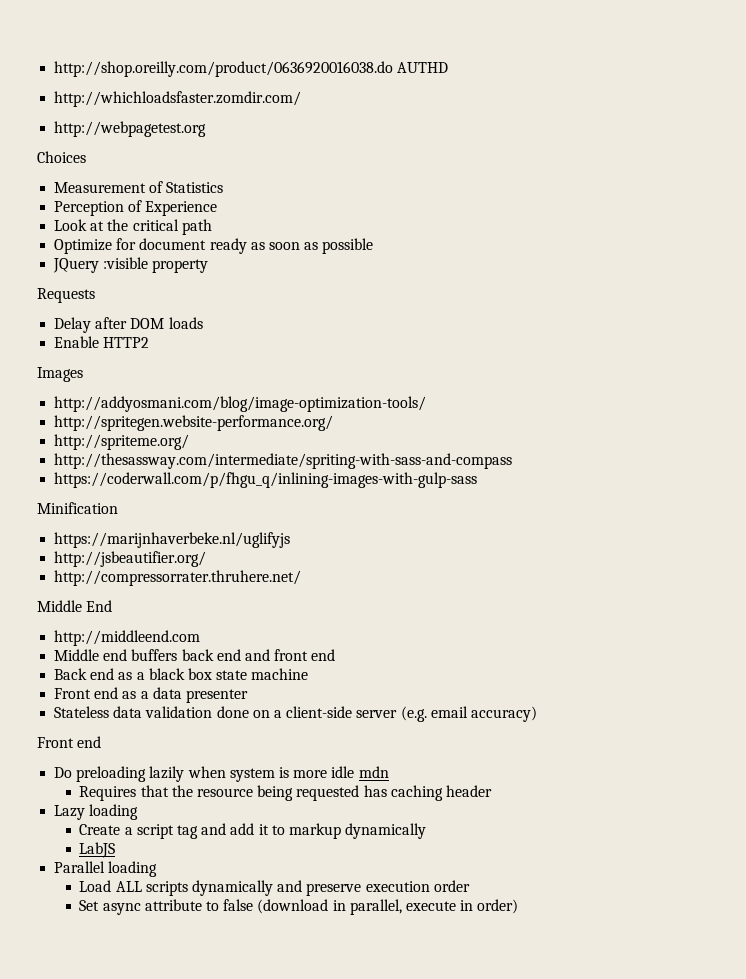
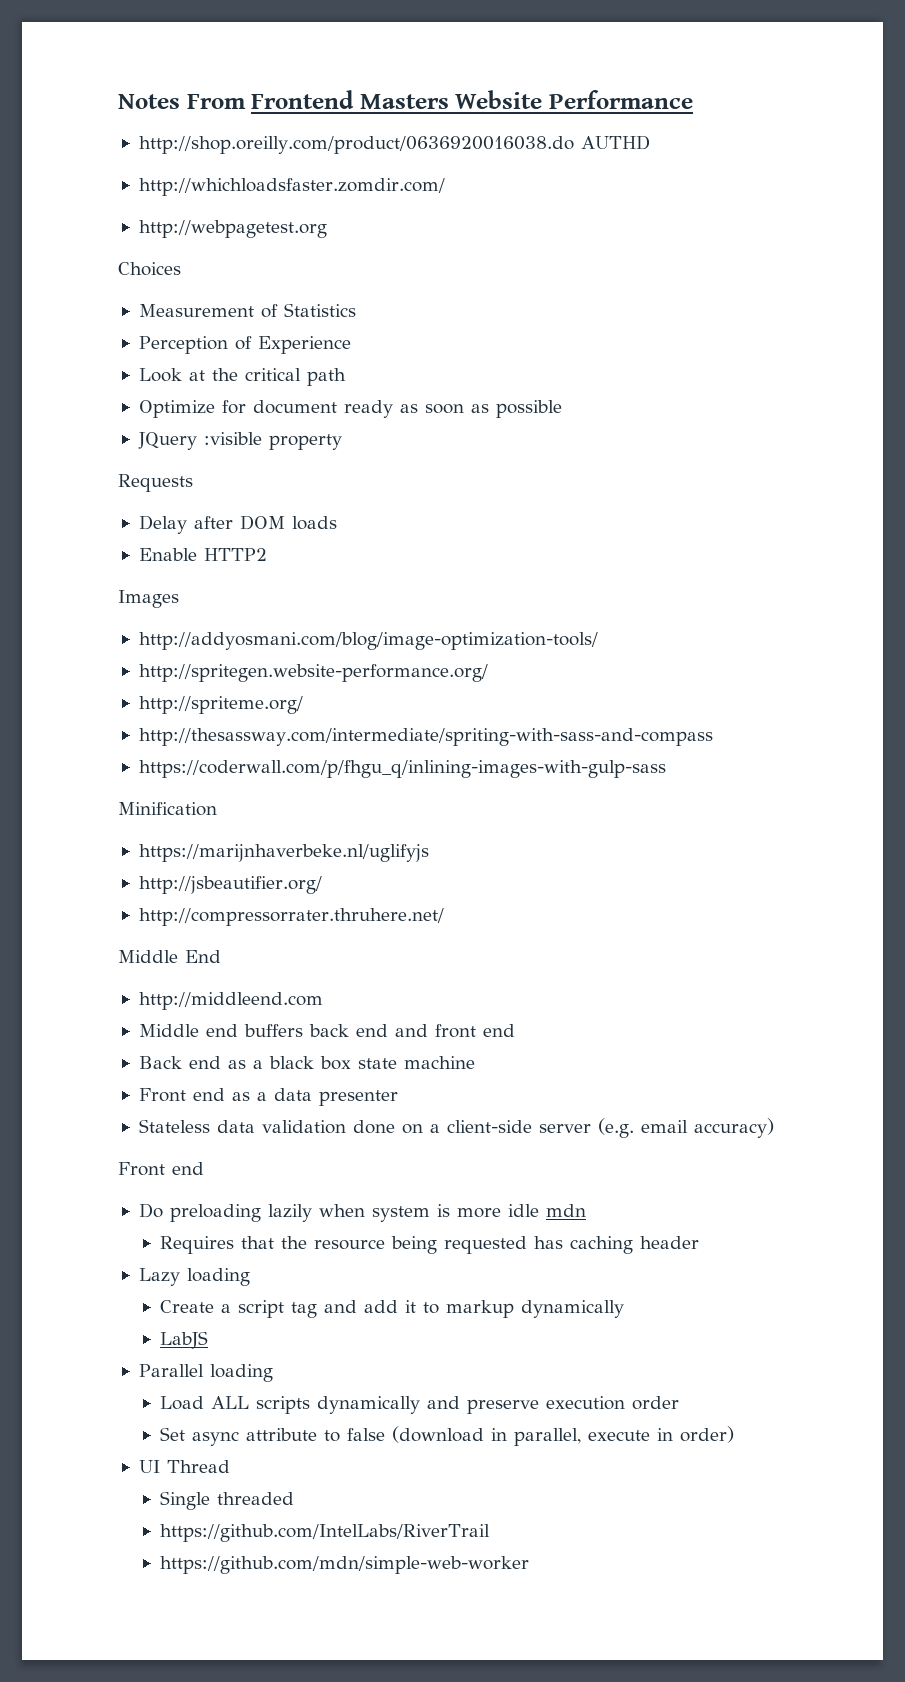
+ Notes From Frontend Masters Website Performance
+ UI Thread
+ Single threaded
+ https://github.com/IntelLabs/RiverTrail
+ https://github.com/mdn/simple-web-worker

